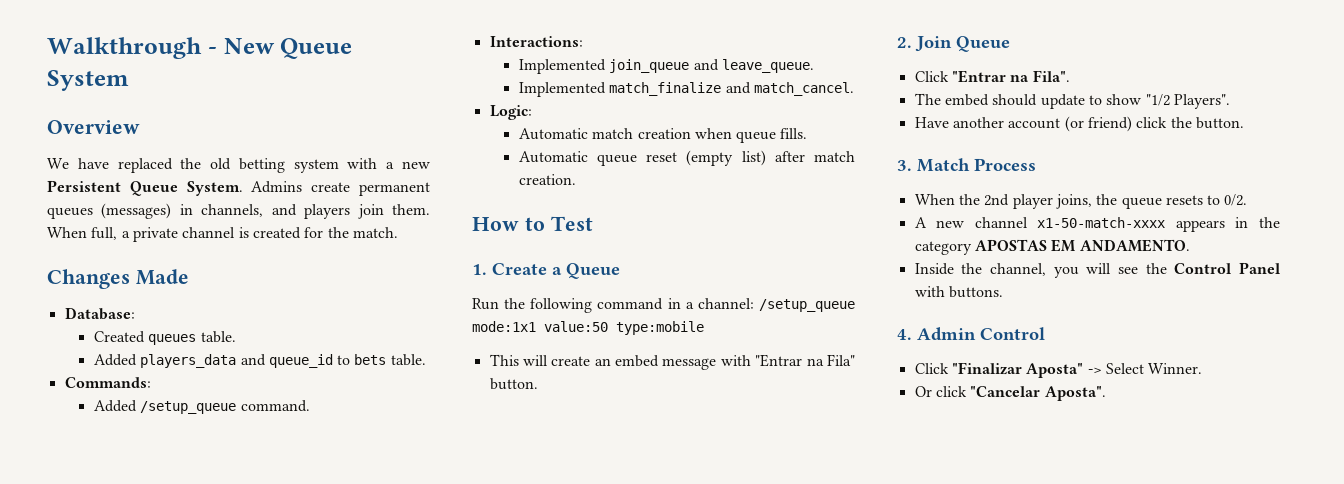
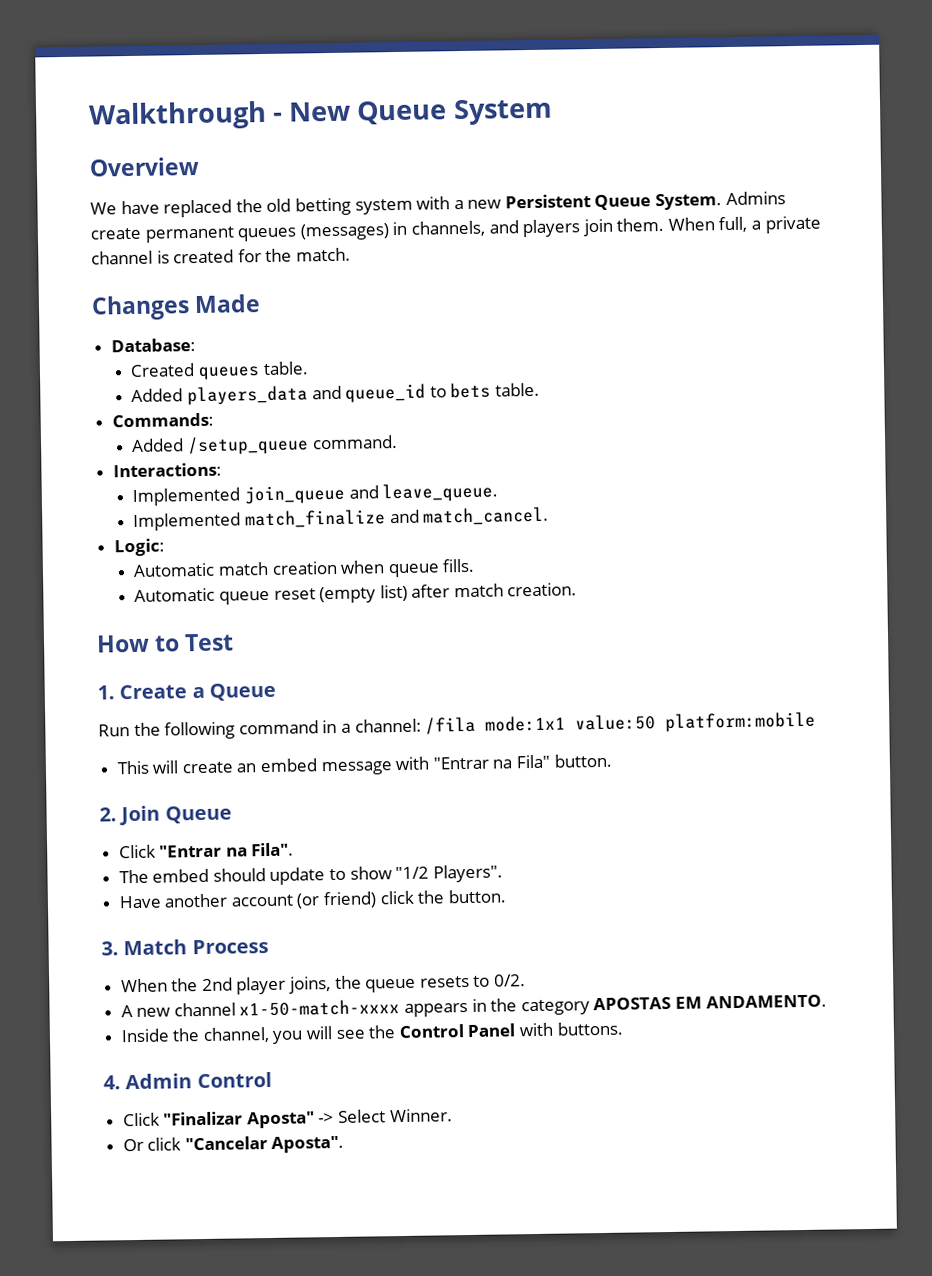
- Run the following command in a channel: /setup_queue mode:1x1 value:50 type:mobile
+ Run the following command in a channel: /fila mode:1x1 value:50 platform:mobile

